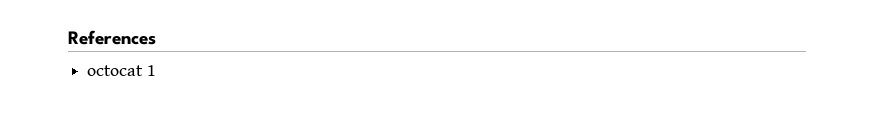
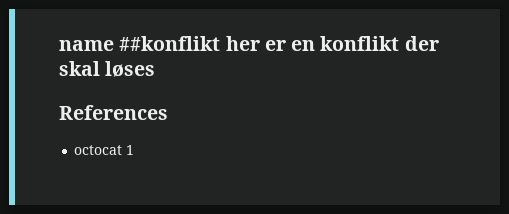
+ name ##konflikt her er en konflikt der skal løses

